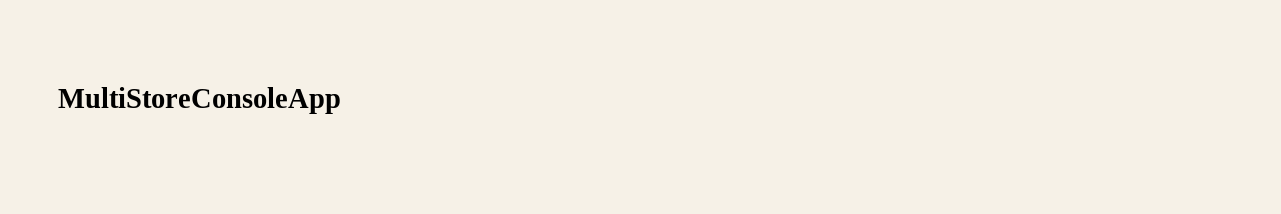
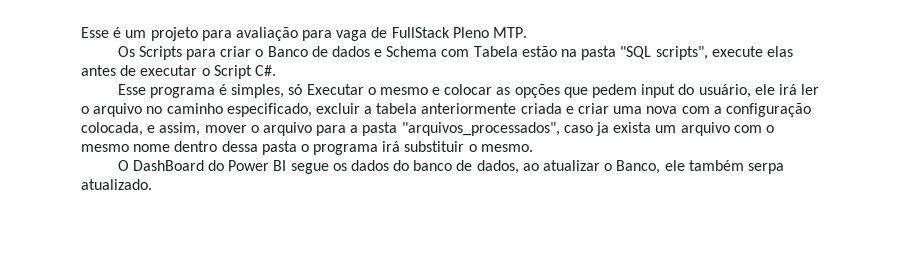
- MultiStoreConsoleApp
+ Esse é um projeto para avaliação para vaga de FullStack Pleno MTP.
+ Os Scripts para criar o Banco de dados e Schema com Tabela estão na pasta "SQL scripts", execute elas antes de executar o Script C#.
+ Esse programa é simples, só Executar o mesmo e colocar as opções que pedem input do usuário, ele irá ler o arquivo no caminho especificado, excluir a tabela anteriormente criada e criar uma nova com a configuração colocada, e assim, mover o arquivo para a pasta "arquivos_processados", caso ja exista um arquivo com o mesmo nome dentro dessa pasta o programa irá substituir o mesmo.
+ O DashBoard do Power BI segue os dados do banco de dados, ao atualizar o Banco, ele também serpa atualizado.

